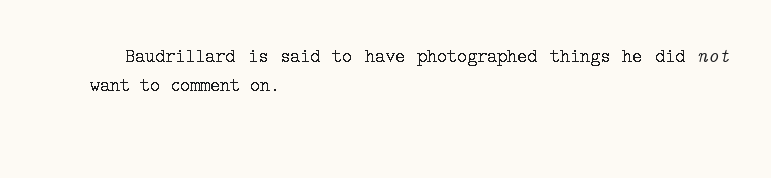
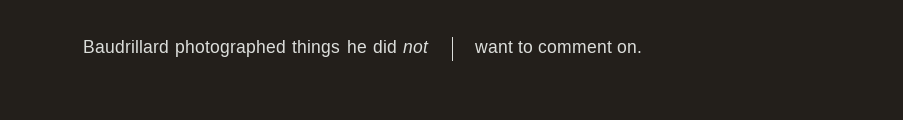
- Baudrillard is said to have photographed things he did not want to comment on.
+ Baudrillard photographed things he did not want to comment on.

